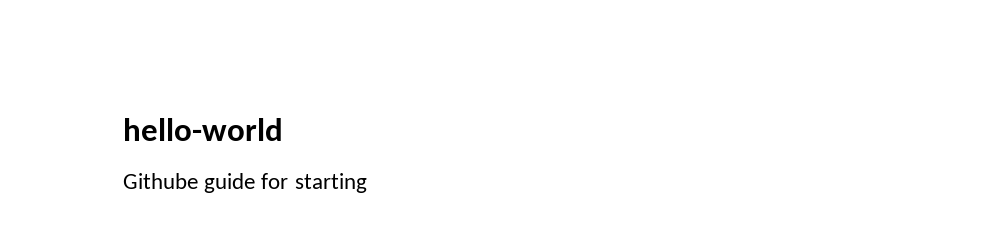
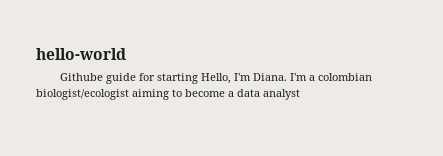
- Githube guide for starting
+ Githube guide for starting Hello, I'm Diana. I'm a colombian biologist/ecologist aiming to become a data analyst

